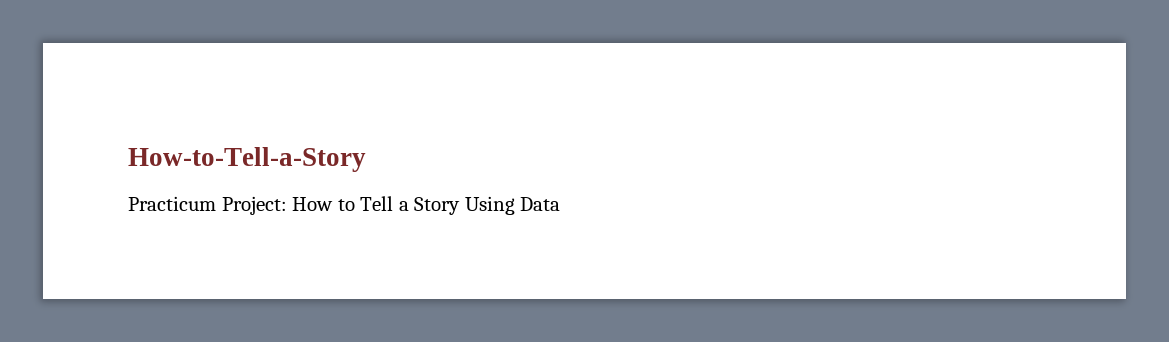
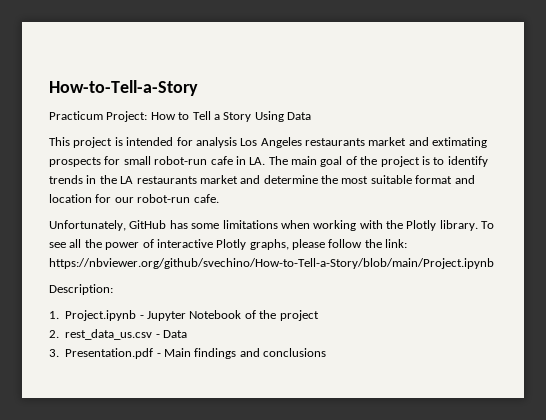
+ This project is intended for analysis Los Angeles restaurants market and extimating prospects for small robot-run cafe in LA. The main goal of the project is to identify trends in the LA restaurants market and determine the most suitable format and location for our robot-run cafe.
+ Unfortunately, GitHub has some limitations when working with the Plotly library. To see all the power of interactive Plotly graphs, please follow the link: https://nbviewer.org/github/svechino/How-to-Tell-a-Story/blob/main/Project.ipynb
+ Description:
+ 1. Project.ipynb - Jupyter Notebook of the project
+ 2. rest_data_us.csv - Data
+ 3. Presentation.pdf - Main findings and conclusions

